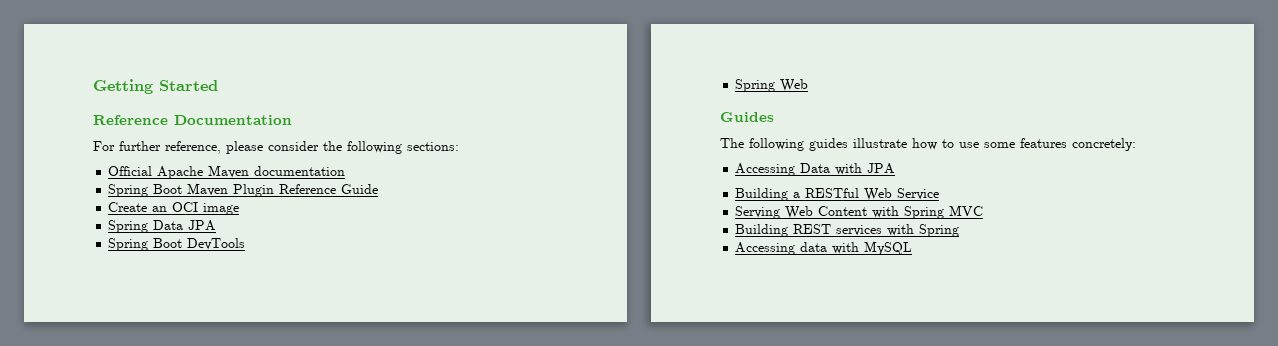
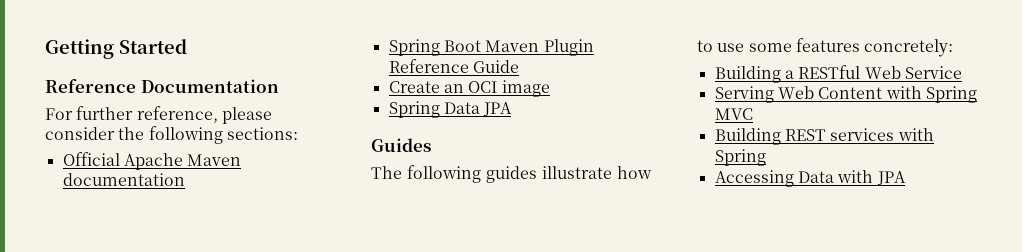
- Spring Boot DevTools
- Spring Web
- Accessing Data with JPA
- Accessing data with MySQL
+ Accessing Data with JPA

